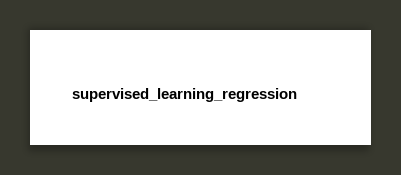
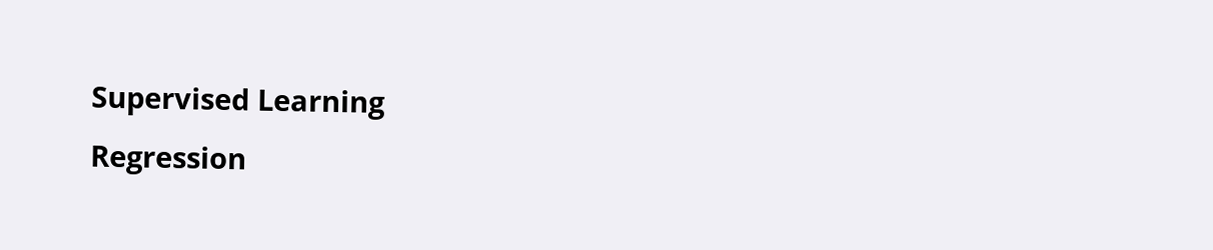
- supervised_learning_regression
+ Supervised Learning
+ Regression

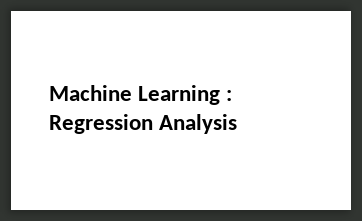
- Supervised Learning
- Regression
+ Machine Learning : Regression Analysis

